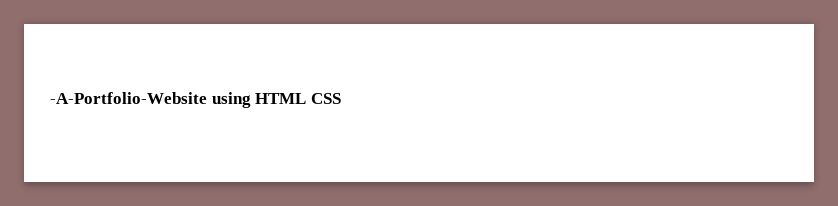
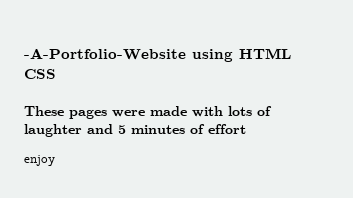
+ These pages were made with lots of laughter and 5 minutes of effort
+ enjoy

